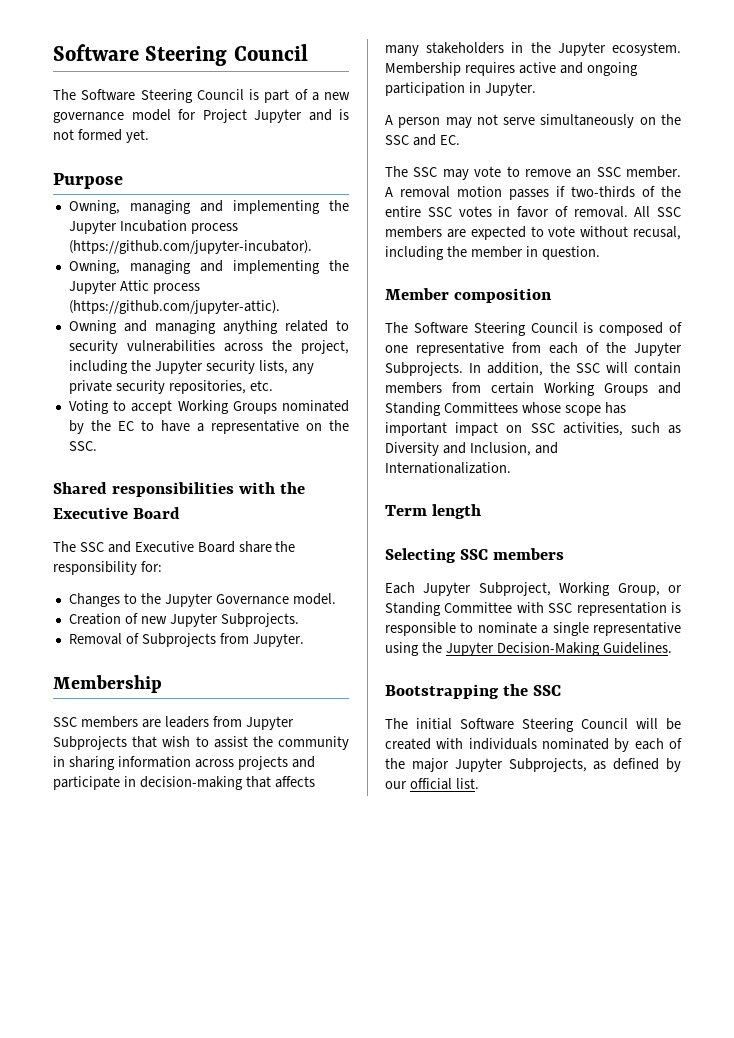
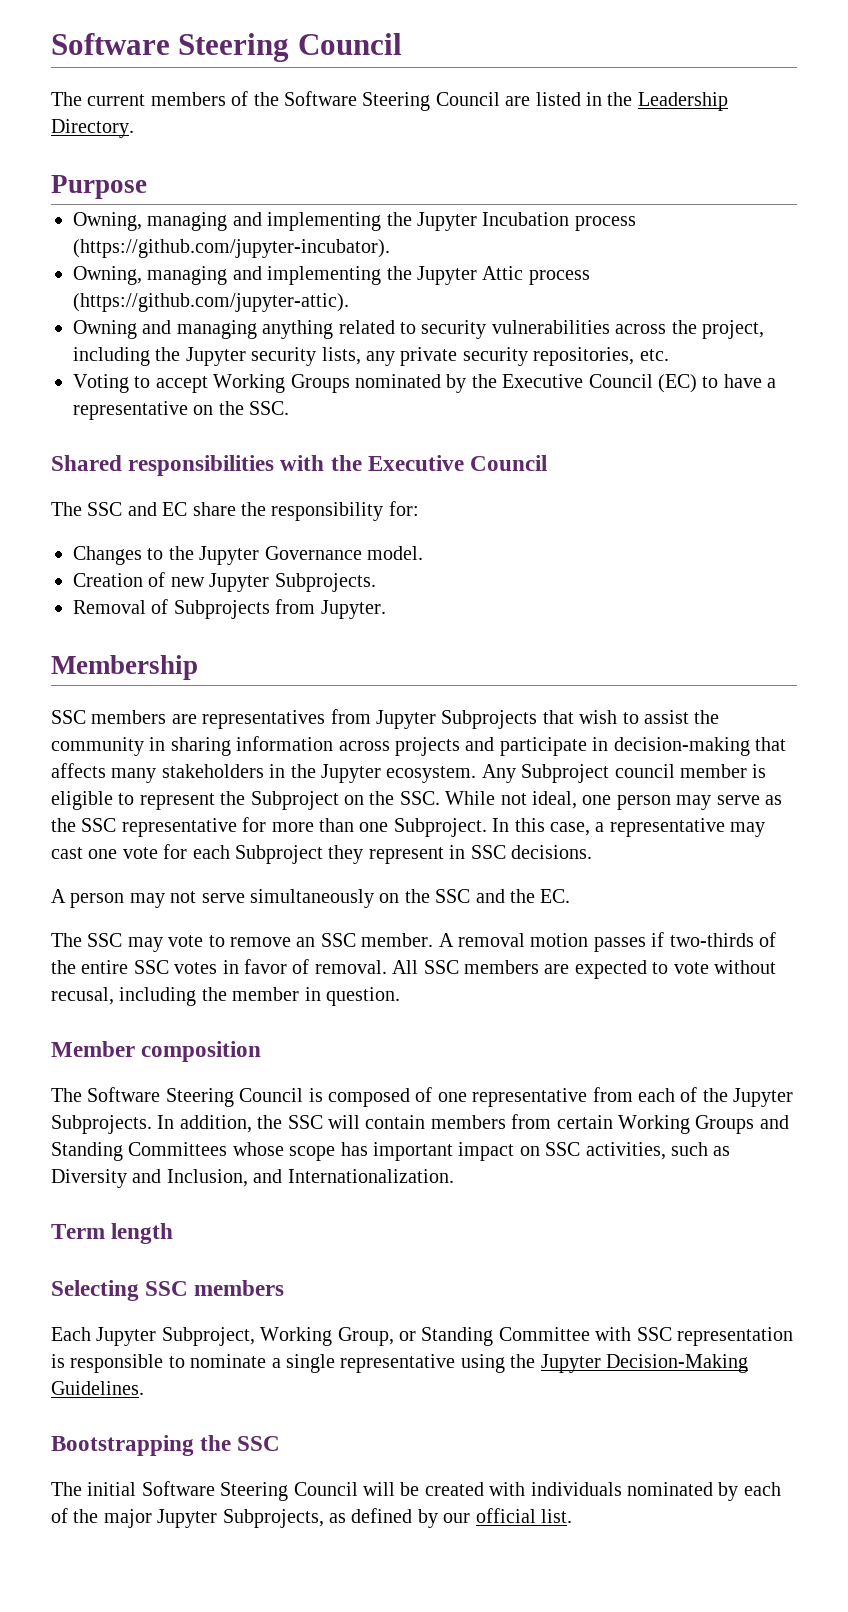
- The Software Steering Council is part of a new governance model for Project Jupyter and is not formed yet.
+ The current members of the Software Steering Council are listed in the Leadership Directory.
- Voting to accept Working Groups nominated by the EC to have a representative on the SSC.
+ Voting to accept Working Groups nominated by the Executive Council (EC) to have a representative on the SSC.
- Shared responsibilities with the Executive Board
+ Shared responsibilities with the Executive Council
- The SSC and Executive Board share the responsibility for:
+ The SSC and EC share the responsibility for:
- SSC members are leaders from Jupyter Subprojects that wish to assist the community in sharing information across projects and participate in decision-making that affects many stakeholders in the Jupyter ecosystem.
+ SSC members are representatives from Jupyter Subprojects that wish to assist the community in sharing information across projects and participate in decision-making that affects many stakeholders in the Jupyter ecosystem.
- Membership requires active and ongoing participation in Jupyter.
+ Any Subproject council member is eligible to represent the Subproject on the SSC. While not ideal, one person may serve as the SSC representative for more than one Subproject. In this case, a representative may cast one vote for each Subproject they represent in SSC decisions.
- A person may not serve simultaneously on the SSC and EC.
+ A person may not serve simultaneously on the SSC and the EC.

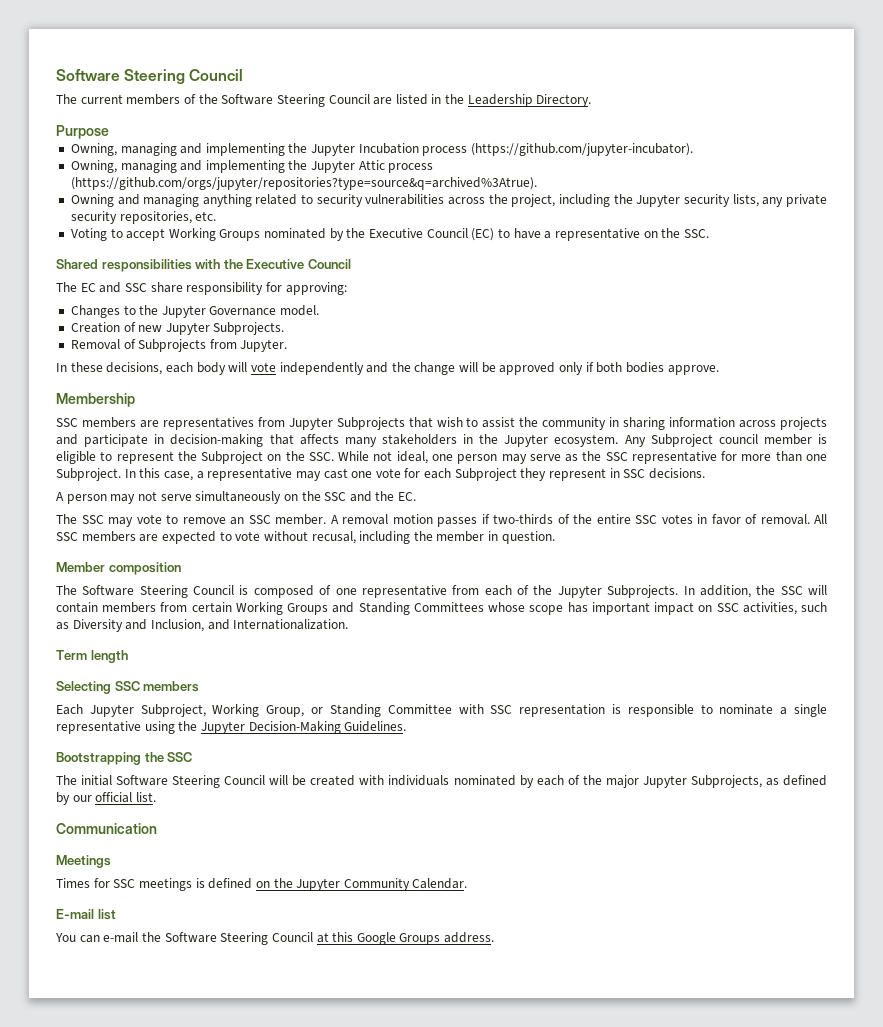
- Owning, managing and implementing the Jupyter Attic process (https://github.com/jupyter-attic).
+ Owning, managing and implementing the Jupyter Attic process (https://github.com/orgs/jupyter/repositories?type=source&q=archived%3Atrue).
- The SSC and EC share the responsibility for:
+ The EC and SSC share responsibility for approving:
+ In these decisions, each body will vote independently and the change will be approved only if both bodies approve.
+ Communication
+ Meetings
+ Times for SSC meetings is defined on the Jupyter Community Calendar.
+ E-mail list
+ You can e-mail the Software Steering Council at this Google Groups address.

